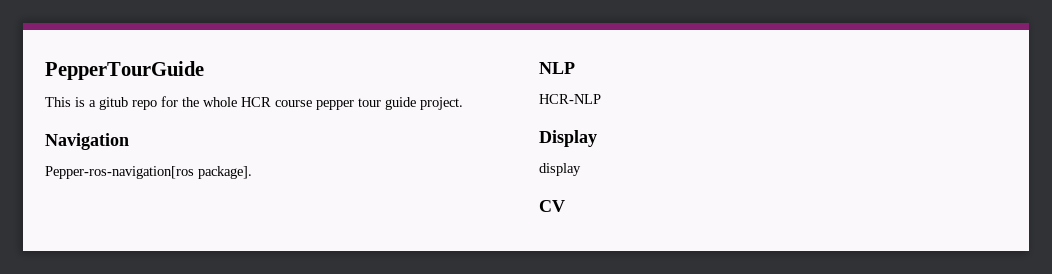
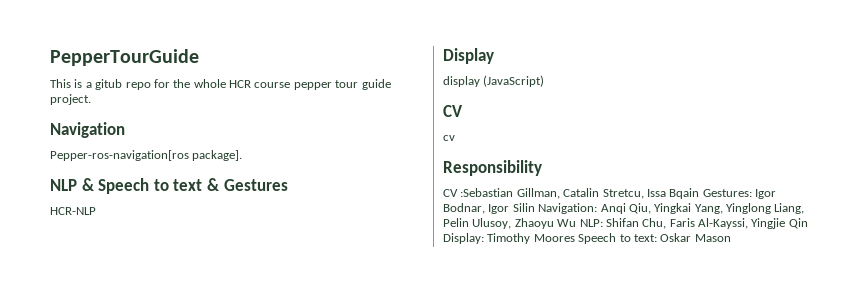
- NLP
+ NLP & Speech to text & Gestures
- display
+ display (JavaScript)
  CV
+ cv
+ Responsibility
+ CV :Sebastian Gillman, Catalin Stretcu, Issa Bqain Gestures: Igor Bodnar, Igor Silin Navigation: Anqi Qiu, Yingkai Yang, Yinglong Liang, Pelin Ulusoy, Zhaoyu Wu NLP: Shifan Chu, Faris Al-Kayssi, Yingjie Qin Display: Timothy Moores Speech to text: Oskar Mason

